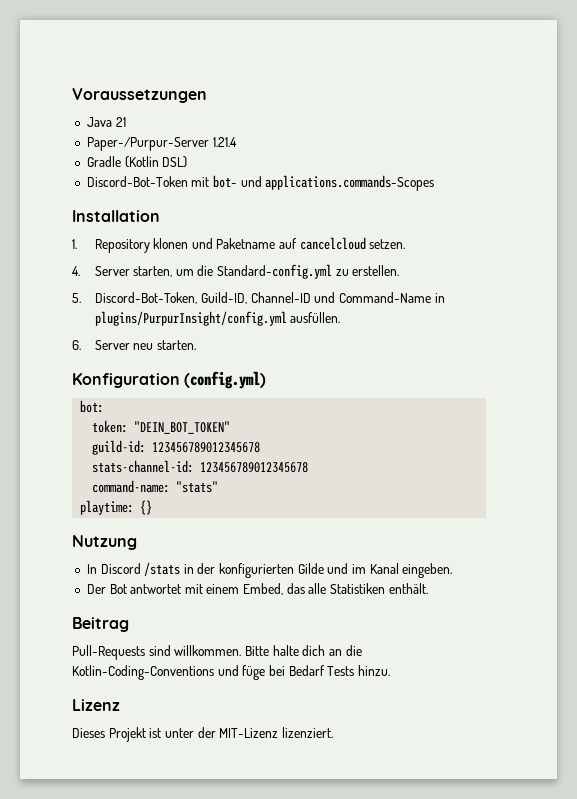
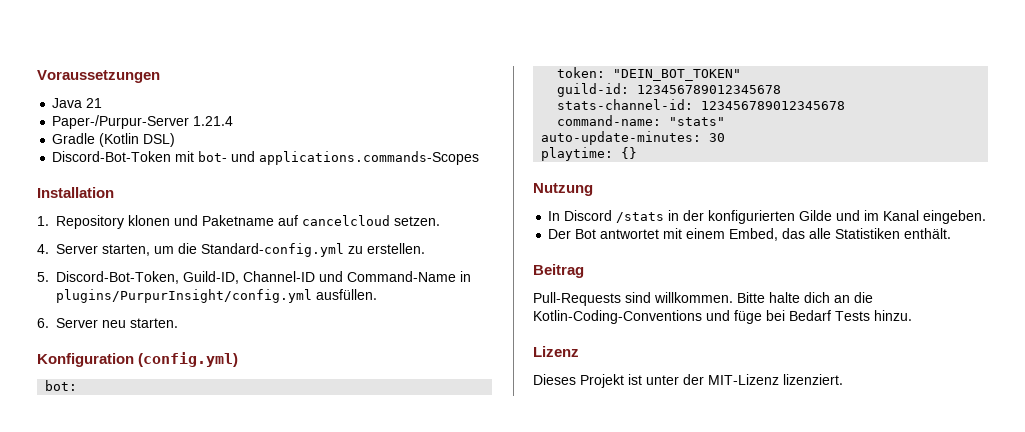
+ auto-update-minutes: 30

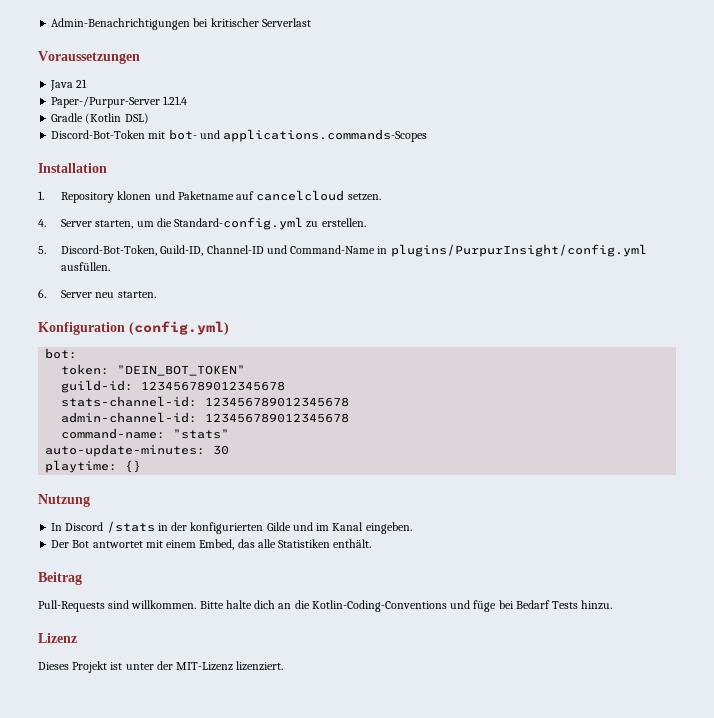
+ Admin-Benachrichtigungen bei kritischer Serverlast
+ admin-channel-id: 123456789012345678

